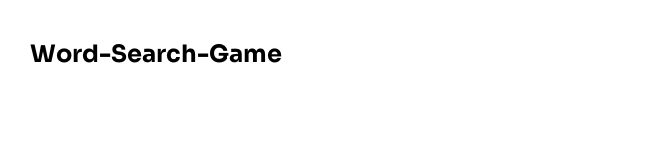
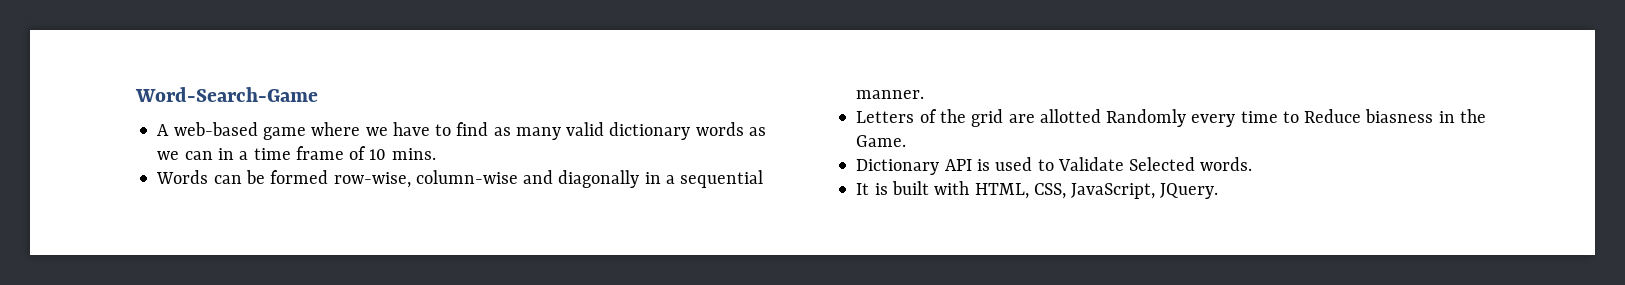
+ A web-based game where we have to find as many valid dictionary words as we can in a time frame of 10 mins.
+ Words can be formed row-wise, column-wise and diagonally in a sequential manner.
+ Letters of the grid are allotted Randomly every time to Reduce biasness in the Game.
+ Dictionary API is used to Validate Selected words.
+ It is built with HTML, CSS, JavaScript, JQuery.

